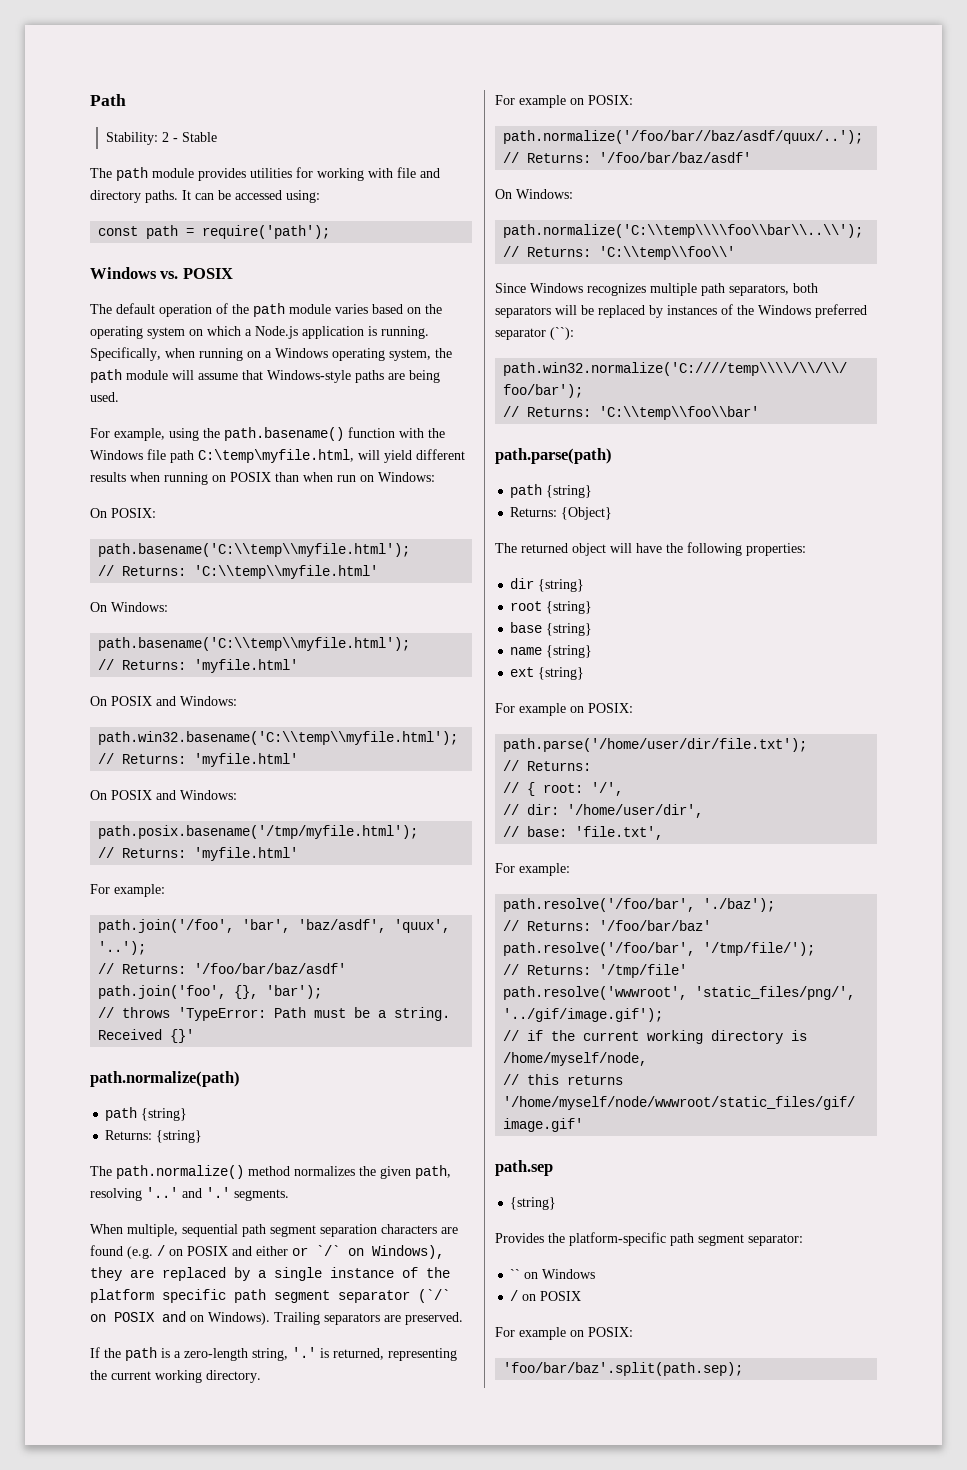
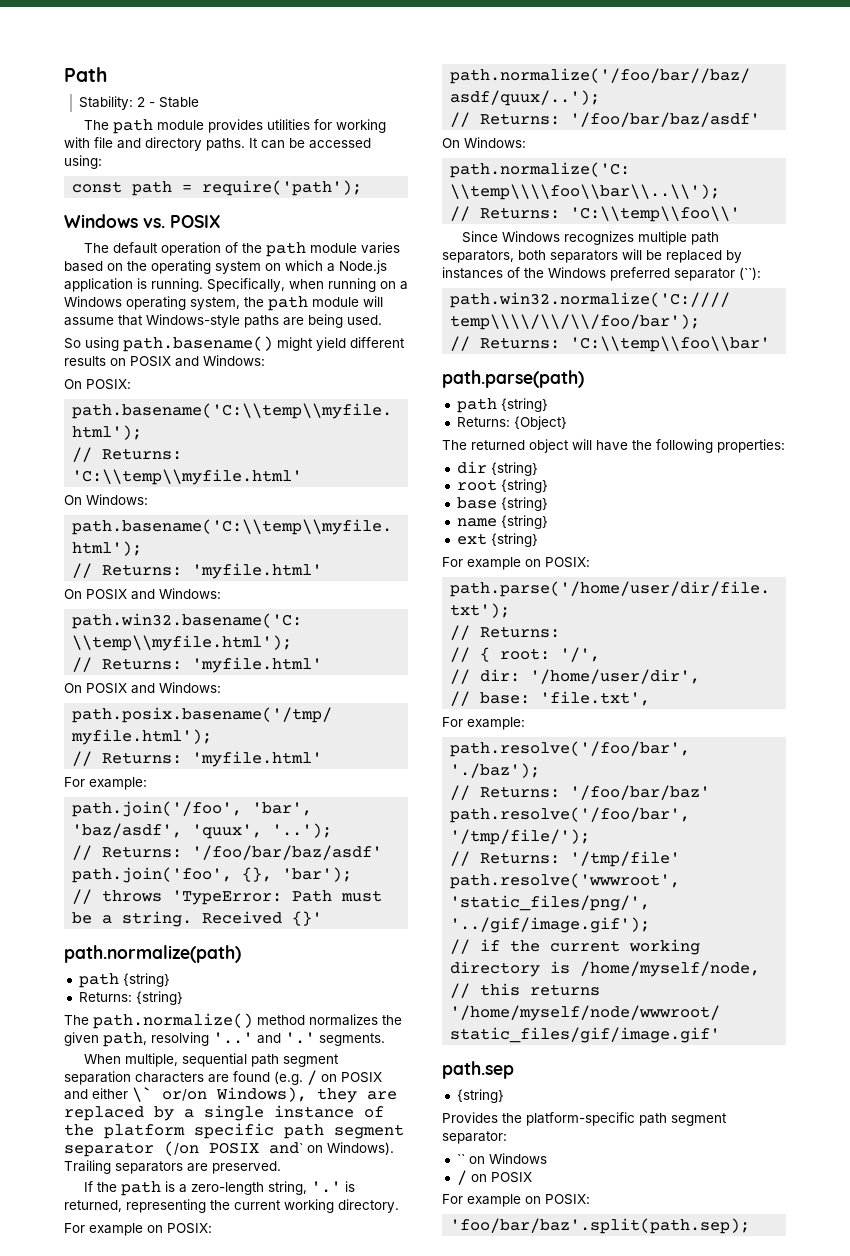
- For example, using the path.basename() function with the Windows file path C:\temp\myfile.html, will yield different results when running on POSIX than when run on Windows:
+ So using path.basename() might yield different results on POSIX and Windows:
- When multiple, sequential path segment separation characters are found (e.g. / on POSIX and either or `/` on Windows), they are replaced by a single instance of the platform specific path segment separator (`/` on POSIX and on Windows).
+ When multiple, sequential path segment separation characters are found (e.g. / on POSIX and either \` or/on Windows), they are replaced by a single instance of the platform specific path segment separator (/on POSIX and` on Windows).

